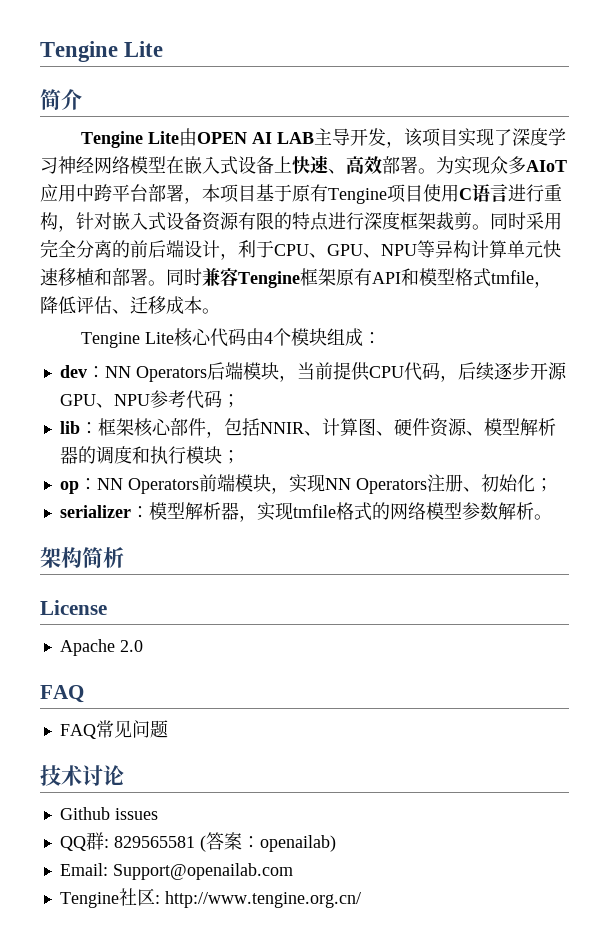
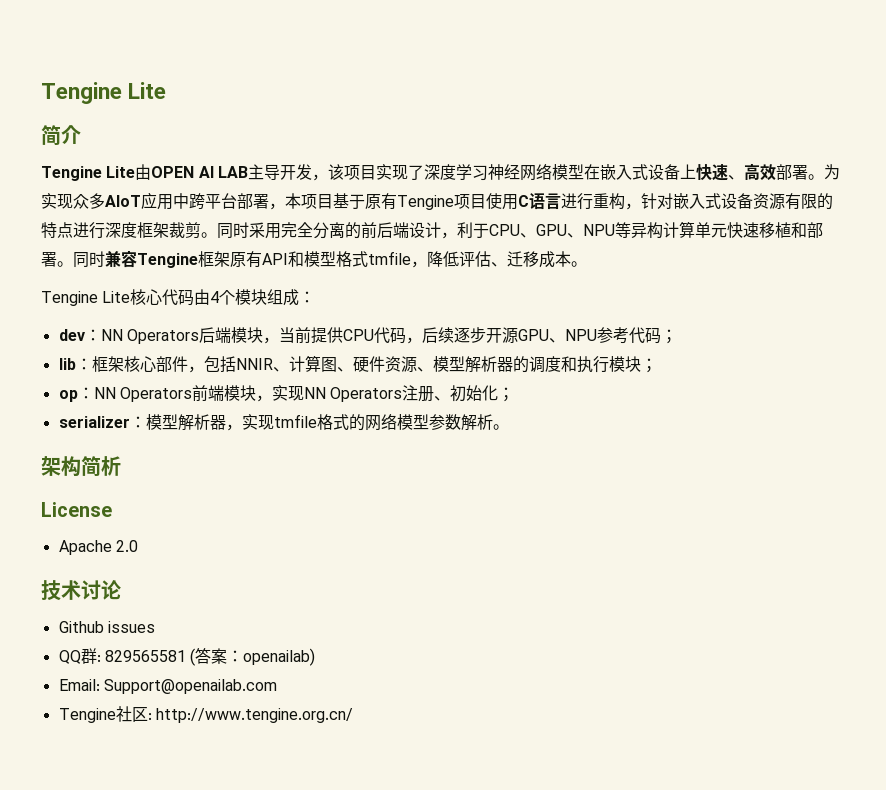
  Apache 2.0
- FAQ
- FAQ常见问题

